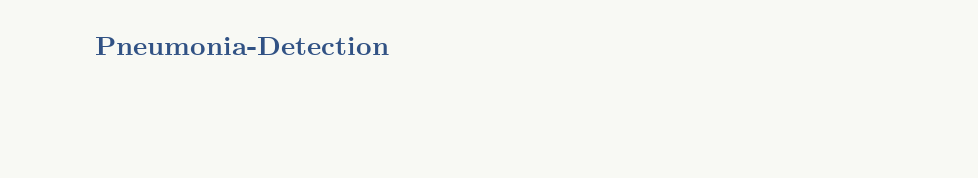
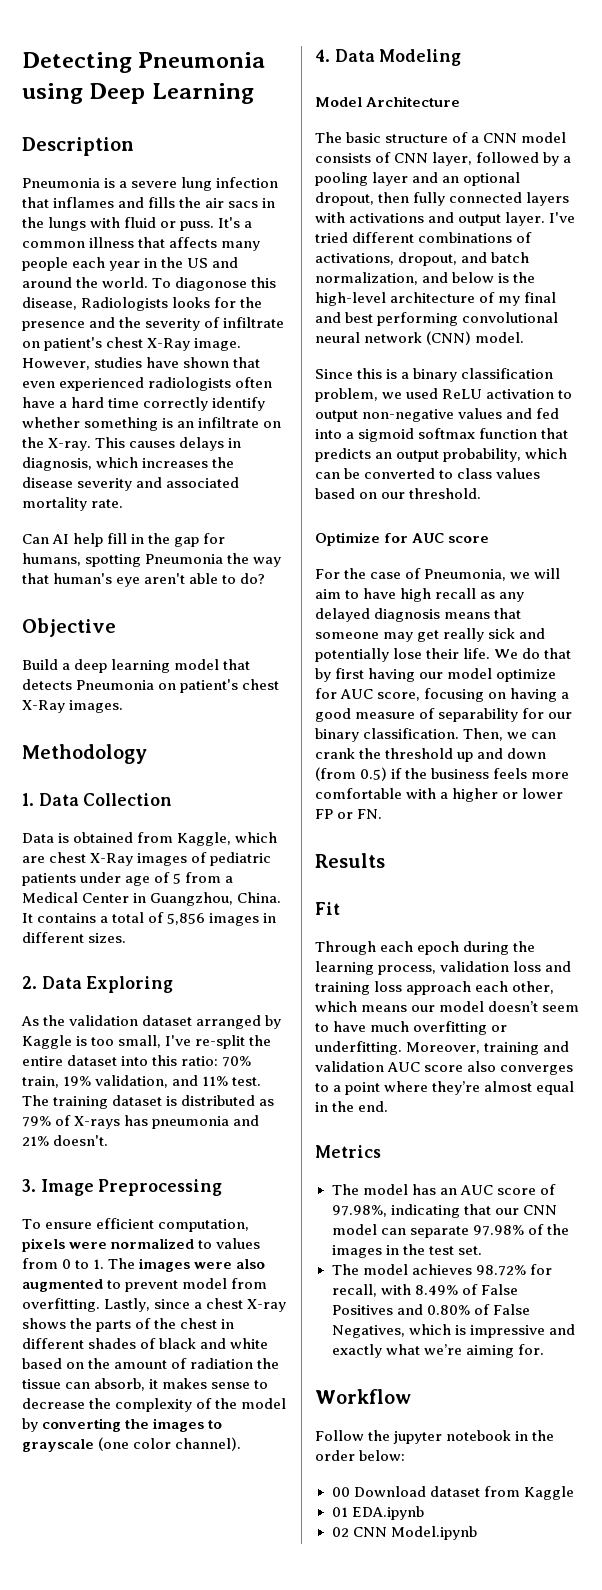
- Pneumonia-Detection
+ Detecting Pneumonia using Deep Learning
+ Description
+ Pneumonia is a severe lung infection that inflames and fills the air sacs in the lungs with fluid or puss. It's a common illness that affects many people each year in the US and around the world. To diagonose this disease, Radiologists looks for the presence and the severity of infiltrate on patient's chest X-Ray image. However, studies have shown that even experienced radiologists often have a hard time correctly identify whether something is an infiltrate on the X-ray. This causes delays in diagnosis, which increases the disease severity and associated mortality rate.
+ Can AI help fill in the gap for humans, spotting Pneumonia the way that human's eye aren't able to do?
+ Objective
+ Build a deep learning model that detects Pneumonia on patient's chest X-Ray images.
+ Methodology
+ 1. Data Collection
+ Data is obtained from Kaggle, which are chest X-Ray images of pediatric patients under age of 5 from a Medical Center in Guangzhou, China. It contains a total of 5,856 images in different sizes.
+ 2. Data Exploring
+ As the validation dataset arranged by Kaggle is too small, I've re-split the entire dataset into this ratio: 70% train, 19% validation, and 11% test. The training dataset is distributed as 79% of X-rays has pneumonia and 21% doesn't.
+ 3. Image Preprocessing
+ To ensure efficient computation, pixels were normalized to values from 0 to 1. The images were also augmented to prevent model from overfitting. Lastly, since a chest X-ray shows the parts of the chest in different shades of black and white based on the amount of radiation the tissue can absorb, it makes sense to decrease the complexity of the model by converting the images to grayscale (one color channel).
+ 4. Data Modeling
+ Model Architecture
+ The basic structure of a CNN model consists of CNN layer, followed by a pooling layer and an optional dropout, then fully connected layers with activations and output layer. I've tried different combinations of activations, dropout, and batch normalization, and below is the high-level architecture of my final and best performing convolutional neural network (CNN) model.
+ Since this is a binary classification problem, we used ReLU activation to output non-negative values and fed into a sigmoid softmax function that predicts an output probability, which can be converted to class values based on our threshold.
+ Optimize for AUC score
+ For the case of Pneumonia, we will aim to have high recall as any delayed diagnosis means that someone may get really sick and potentially lose their life. We do that by first having our model optimize for AUC score, focusing on having a good measure of separability for our binary classification. Then, we can crank the threshold up and down (from 0.5) if the business feels more comfortable with a higher or lower FP or FN.
+ Results
+ Fit
+ Through each epoch during the learning process, validation loss and training loss approach each other, which means our model doesn’t seem to have much overfitting or underfitting. Moreover, training and validation AUC score also converges to a point where they’re almost equal in the end.
+ Metrics
+ The model has an AUC score of 97.98%, indicating that our CNN model can separate 97.98% of the images in the test set.
+ The model achieves 98.72% for recall, with 8.49% of False Positives and 0.80% of False Negatives, which is impressive and exactly what we’re aiming for.
+ Workflow
+ Follow the jupyter notebook in the order below:
+ 00 Download dataset from Kaggle
+ 01 EDA.ipynb
+ 02 CNN Model.ipynb

